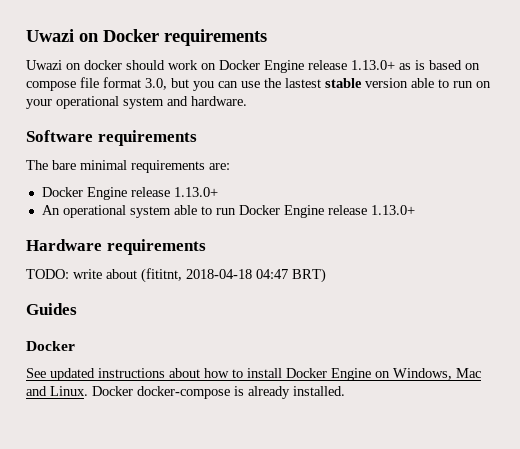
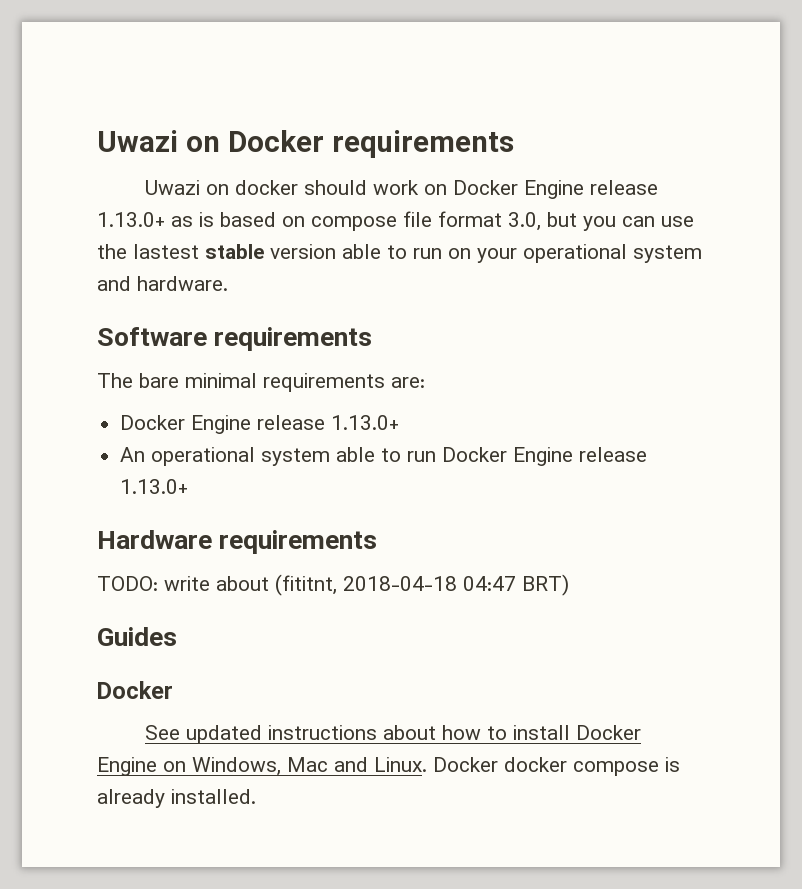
- Docker docker-compose is already installed.
+ Docker docker compose is already installed.

